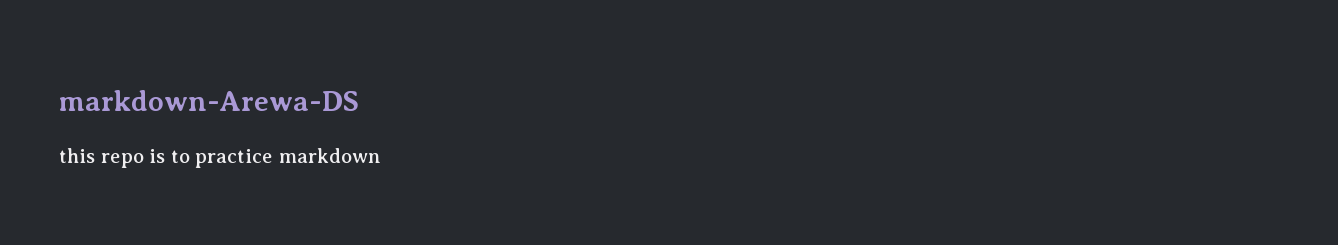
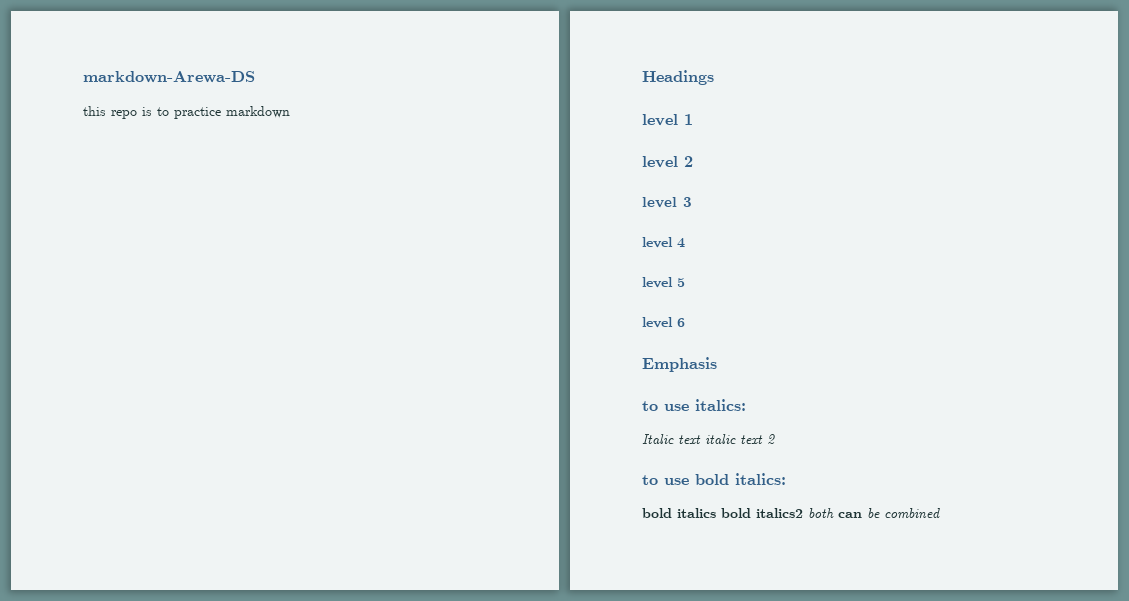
+ Headings
+ level 1
+ level 2
+ level 3
+ level 4
+ level 5
+ level 6
+ Emphasis
+ to use italics:
+ Italic text italic text 2
+ to use bold italics:
+ bold italics bold italics2 both can be combined

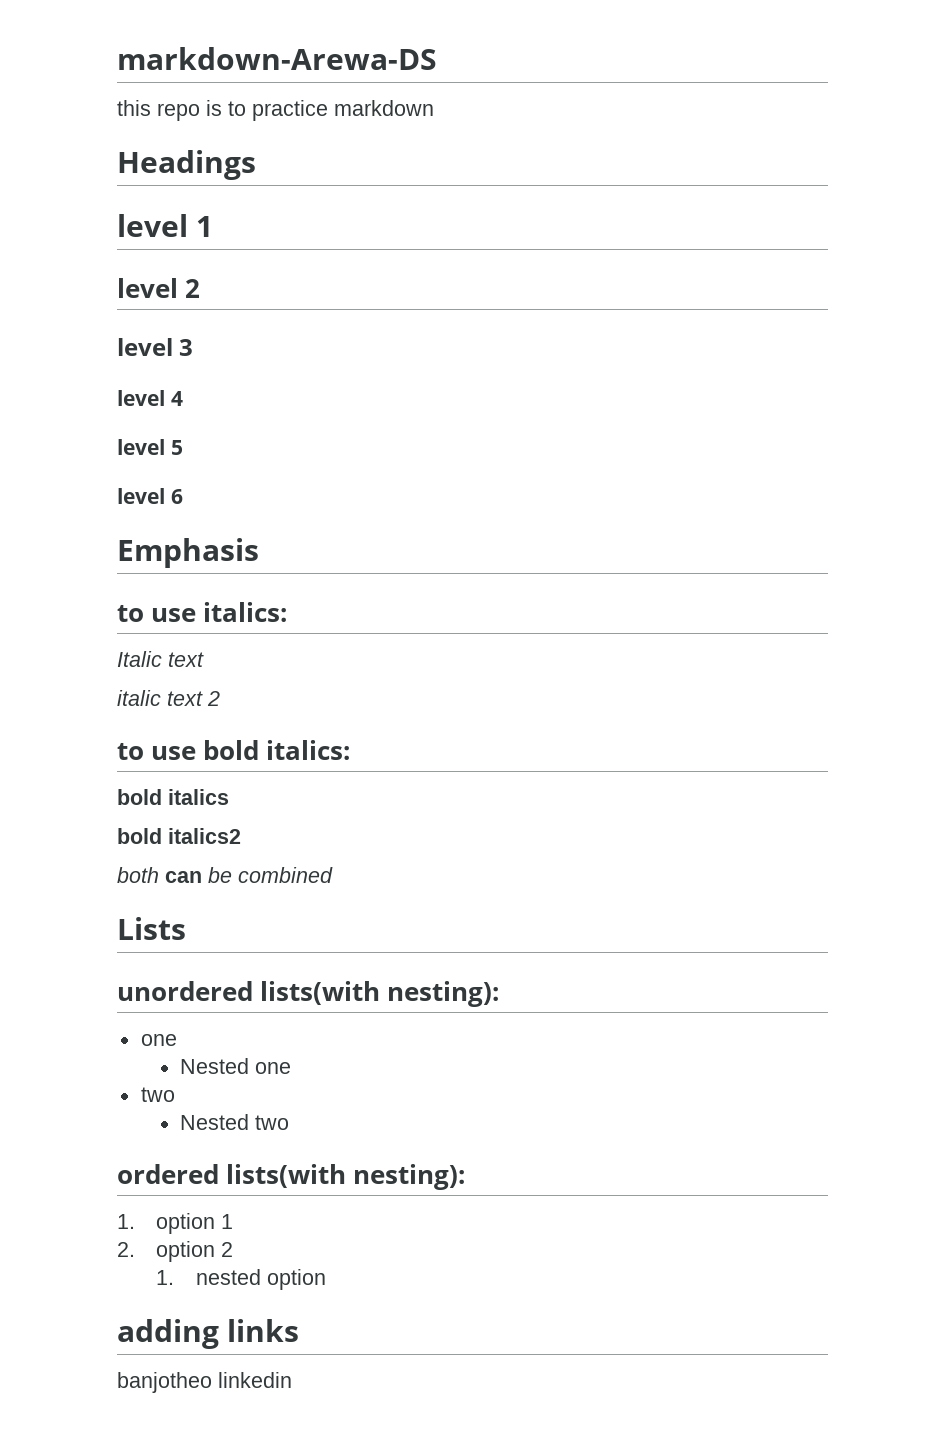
- Italic text italic text 2
+ Italic text
+ italic text 2
- bold italics bold italics2 both can be combined
+ bold italics
+ bold italics2
+ both can be combined
+ Lists
+ unordered lists(with nesting):
+ one
+ Nested one
+ two
+ Nested two
+ ordered lists(with nesting):
+ 1. option 1
+ 2. option 2
+ 1. nested option
+ adding links
+ banjotheo linkedin

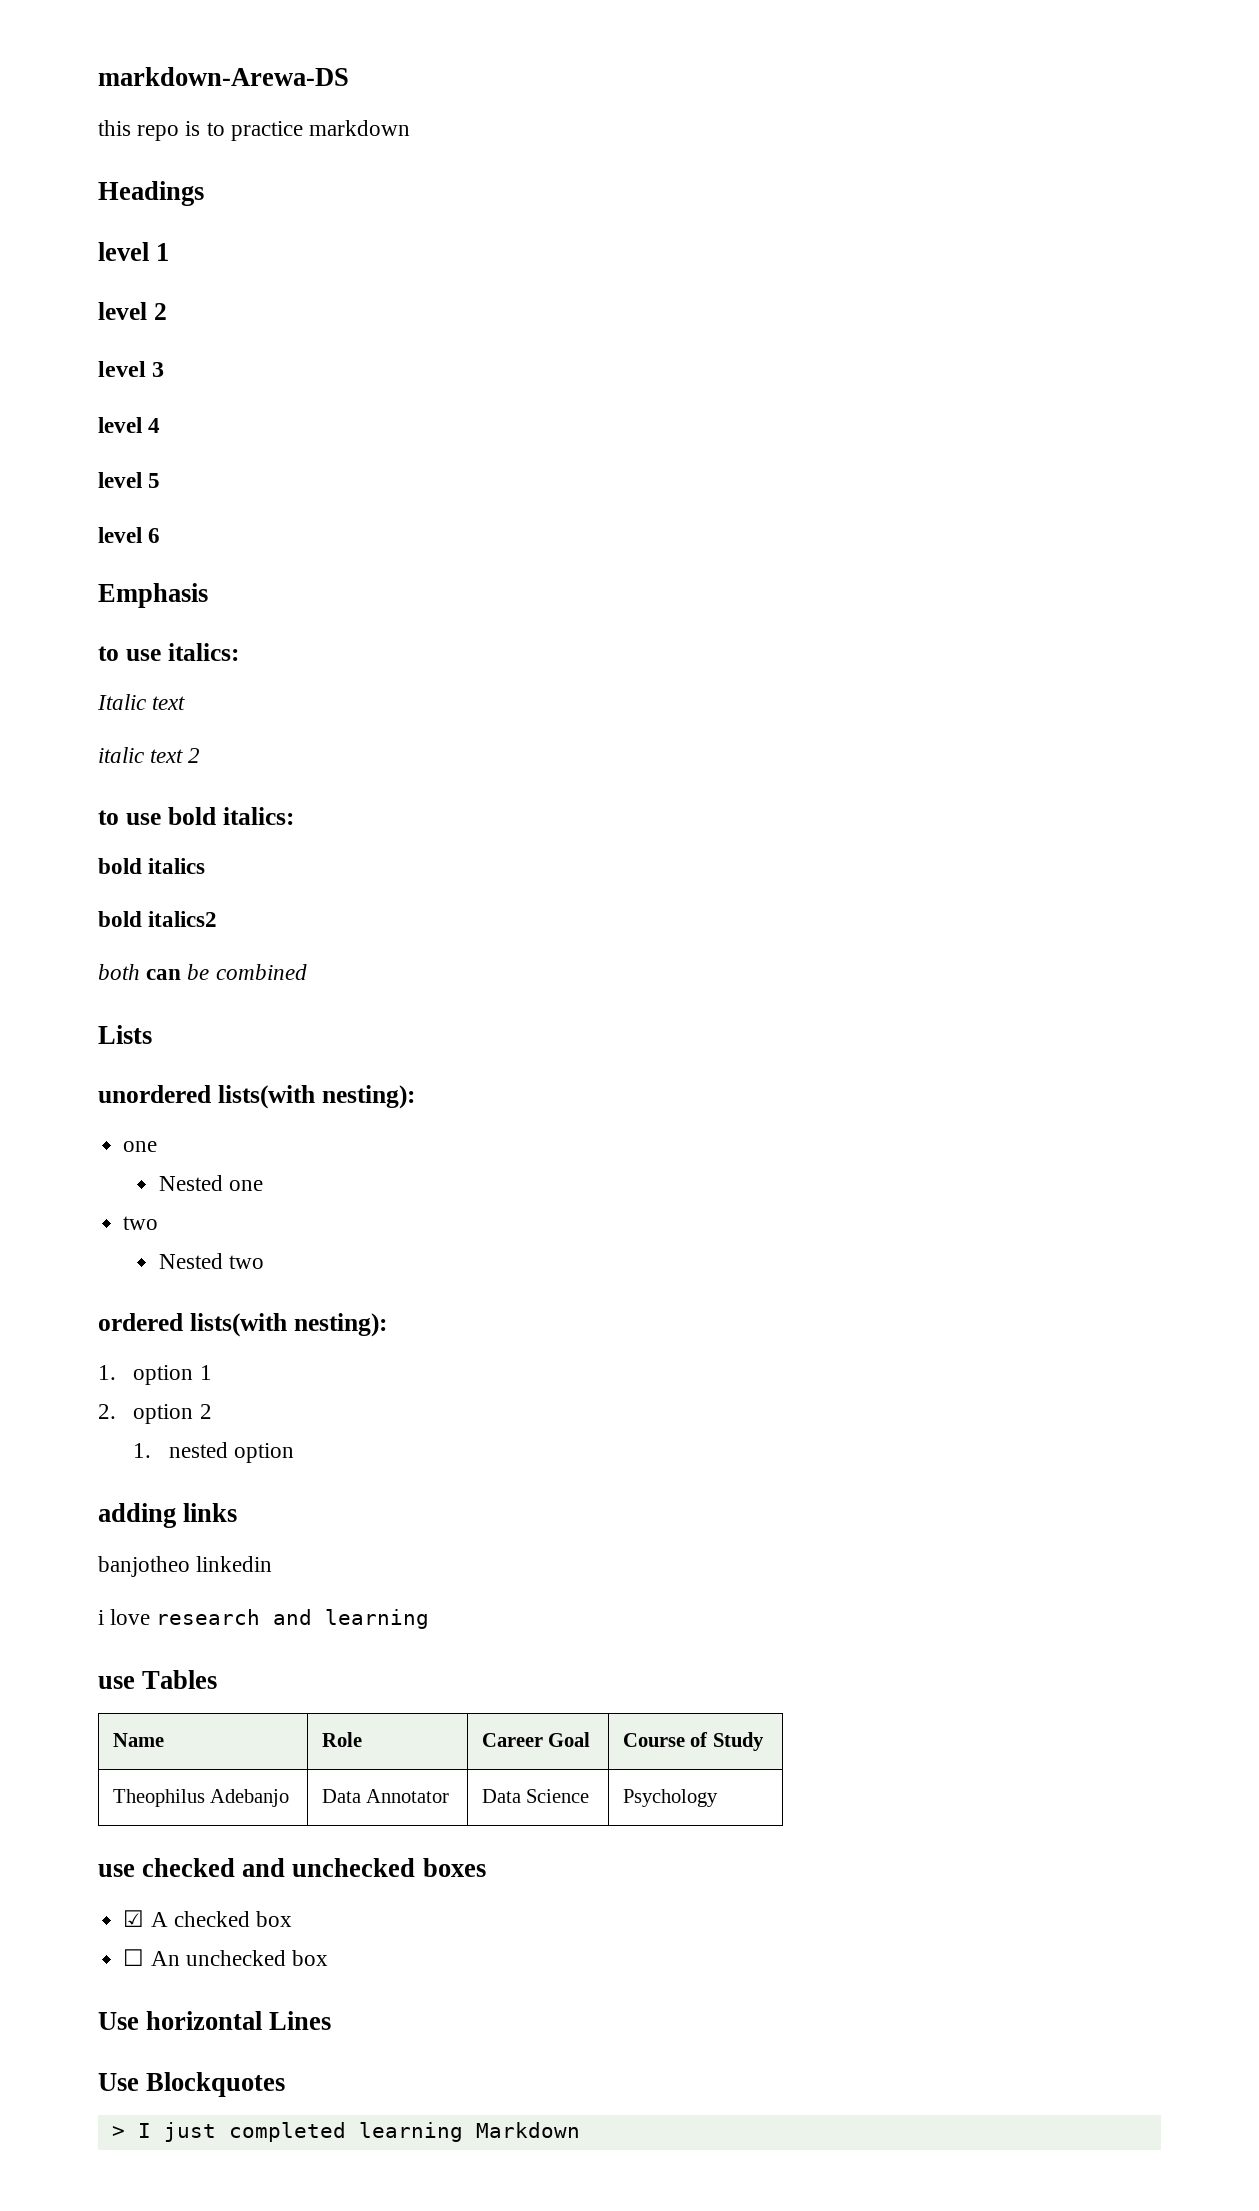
+ i love research and learning
+ use Tables
+ Name | Role | Career Goal | Course of Study
+ Theophilus Adebanjo | Data Annotator | Data Science | Psychology
+ use checked and unchecked boxes
+ ☑ A checked box
+ ☐ An unchecked box
+ Use horizontal Lines
+ Use Blockquotes
+ > I just completed learning Markdown

